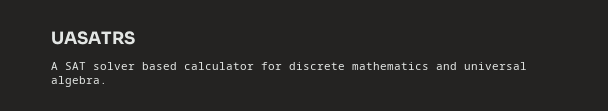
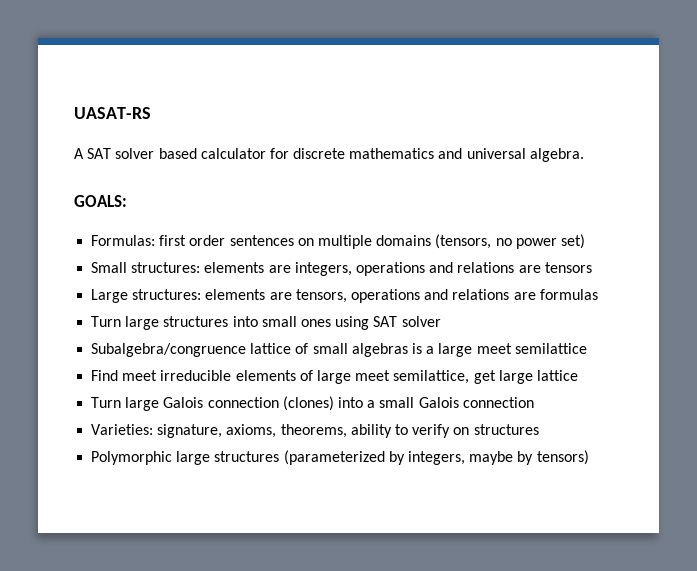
- UASATRS
+ UASAT-RS
+ GOALS:
+ Formulas: first order sentences on multiple domains (tensors, no power set)
+ Small structures: elements are integers, operations and relations are tensors
+ Large structures: elements are tensors, operations and relations are formulas
+ Turn large structures into small ones using SAT solver
+ Subalgebra/congruence lattice of small algebras is a large meet semilattice
+ Find meet irreducible elements of large meet semilattice, get large lattice
+ Turn large Galois connection (clones) into a small Galois connection
+ Varieties: signature, axioms, theorems, ability to verify on structures
+ Polymorphic large structures (parameterized by integers, maybe by tensors)

